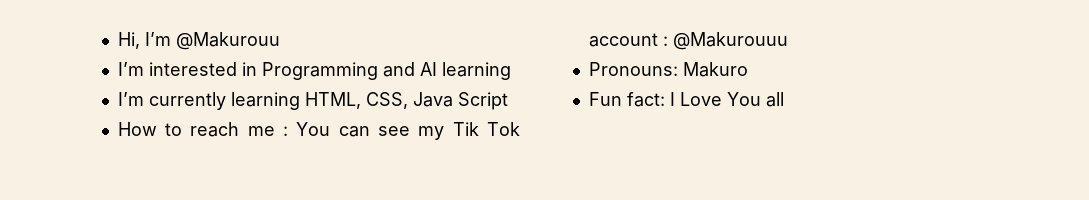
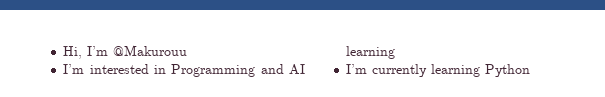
- I’m currently learning HTML, CSS, Java Script
- How to reach me : You can see my Tik Tok account : @Makurouuu
- Pronouns: Makuro
- Fun fact: I Love You all
+ I’m currently learning Python

